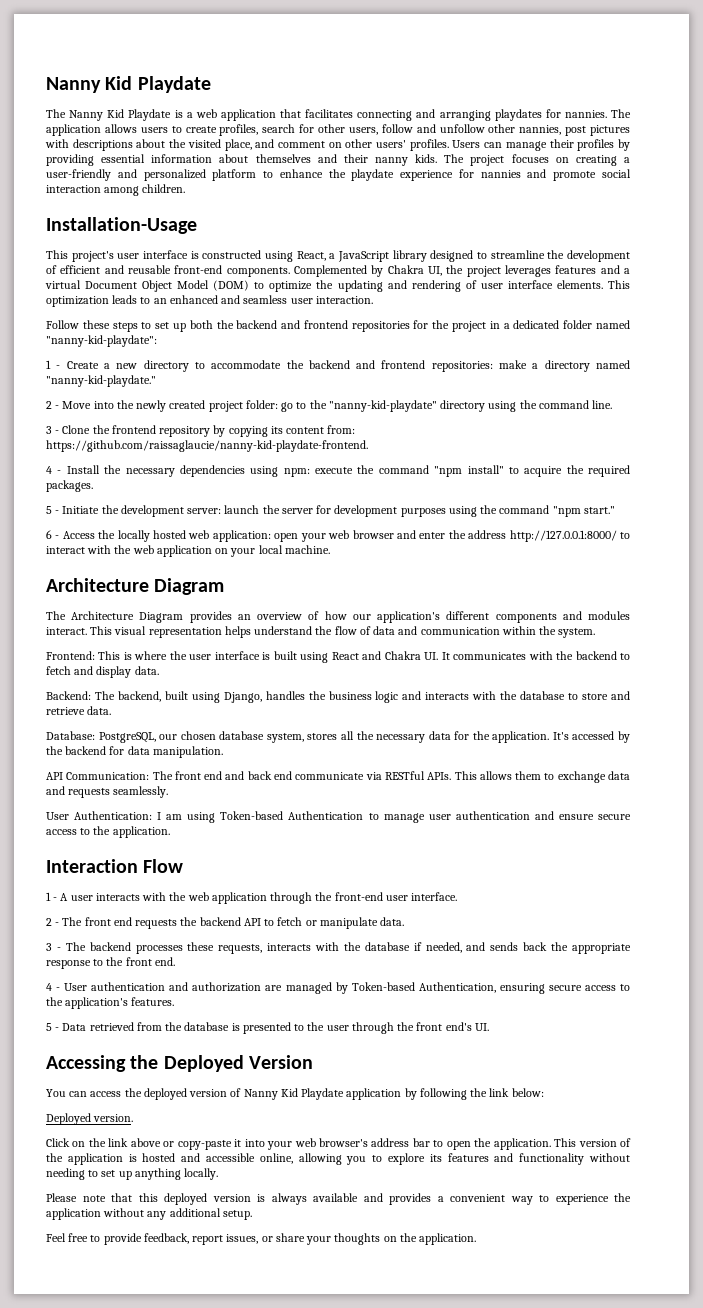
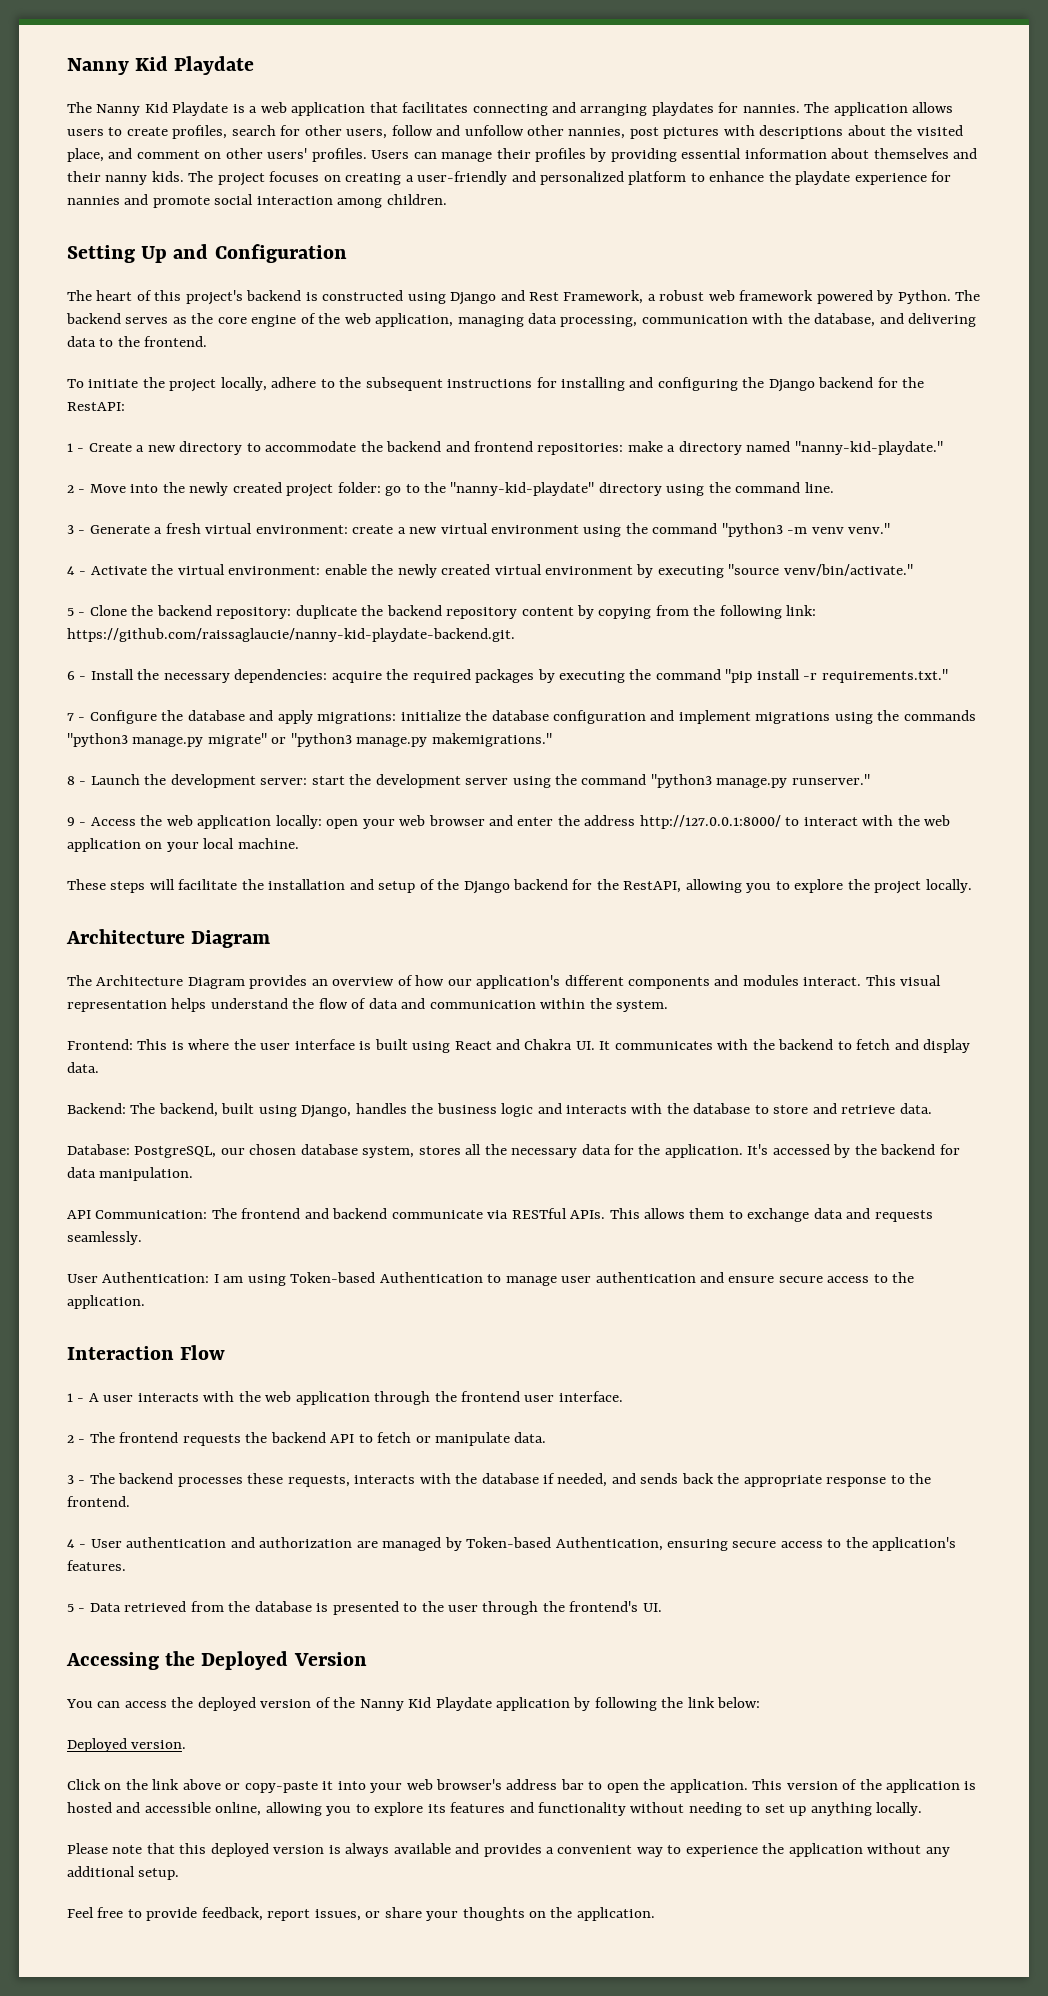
- Installation-Usage
- This project's user interface is constructed using React, a JavaScript library designed to streamline the development of efficient and reusable front-end components. Complemented by Chakra UI, the project leverages features and a virtual Document Object Model (DOM) to optimize the updating and rendering of user interface elements. This optimization leads to an enhanced and seamless user interaction.
- Follow these steps to set up both the backend and frontend repositories for the project in a dedicated folder named "nanny-kid-playdate":
+ Setting Up and Configuration
+ The heart of this project's backend is constructed using Django and Rest Framework, a robust web framework powered by Python. The backend serves as the core engine of the web application, managing data processing, communication with the database, and delivering data to the frontend.
+ To initiate the project locally, adhere to the subsequent instructions for installing and configuring the Django backend for the RestAPI:
- 3 - Clone the frontend repository by copying its content from: https://github.com/raissaglaucie/nanny-kid-playdate-frontend.
- 4 - Install the necessary dependencies using npm: execute the command "npm install" to acquire the required packages.
- 5 - Initiate the development server: launch the server for development purposes using the command "npm start."
- 6 - Access the locally hosted web application: open your web browser and enter the address http://127.0.0.1:8000/ to interact with the web application on your local machine.
+ 3 - Generate a fresh virtual environment: create a new virtual environment using the command "python3 -m venv venv."
+ 4 - Activate the virtual environment: enable the newly created virtual environment by executing "source venv/bin/activate."
+ 5 - Clone the backend repository: duplicate the backend repository content by copying from the following link: https://github.com/raissaglaucie/nanny-kid-playdate-backend.git.
+ 6 - Install the necessary dependencies: acquire the required packages by executing the command "pip install -r requirements.txt."
+ 7 - Configure the database and apply migrations: initialize the database configuration and implement migrations using the commands "python3 manage.py migrate" or "python3 manage.py makemigrations."
+ 8 - Launch the development server: start the development server using the command "python3 manage.py runserver."
+ 9 - Access the web application locally: open your web browser and enter the address http://127.0.0.1:8000/ to interact with the web application on your local machine.
+ These steps will facilitate the installation and setup of the Django backend for the RestAPI, allowing you to explore the project locally.
- API Communication: The front end and back end communicate via RESTful APIs.
+ API Communication: The frontend and backend communicate via RESTful APIs.
- 1 - A user interacts with the web application through the front-end user interface.
+ 1 - A user interacts with the web application through the frontend user interface.
- 2 - The front end requests the backend API to fetch or manipulate data.
+ 2 - The frontend requests the backend API to fetch or manipulate data.
- 3 - The backend processes these requests, interacts with the database if needed, and sends back the appropriate response to the front end.
+ 3 - The backend processes these requests, interacts with the database if needed, and sends back the appropriate response to the frontend.
- 5 - Data retrieved from the database is presented to the user through the front end's UI.
+ 5 - Data retrieved from the database is presented to the user through the frontend's UI.
- You can access the deployed version of Nanny Kid Playdate application by following the link below:
+ You can access the deployed version of the Nanny Kid Playdate application by following the link below:

